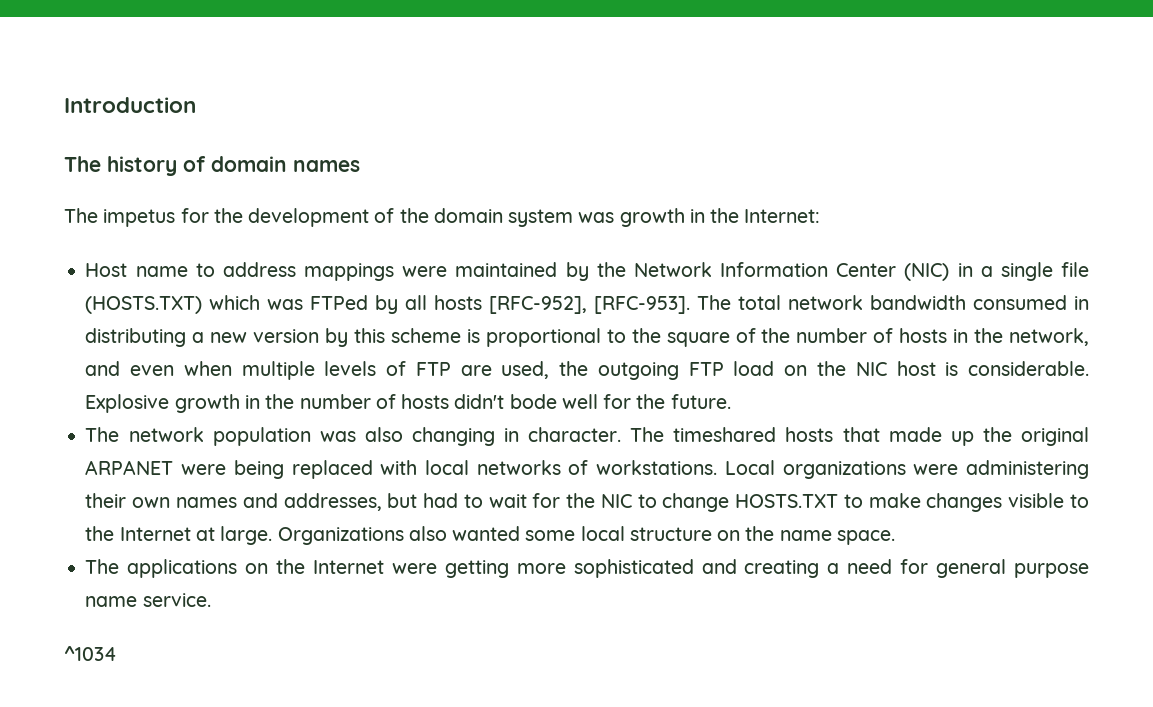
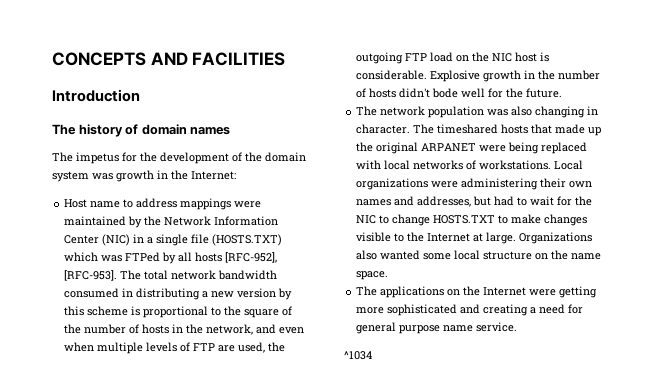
+ CONCEPTS AND FACILITIES

